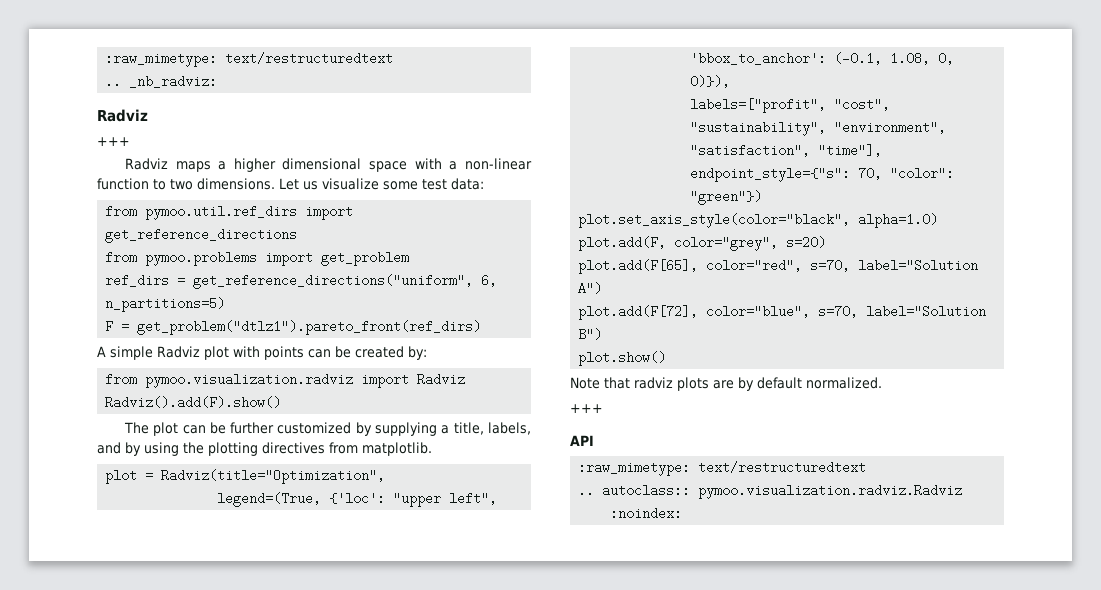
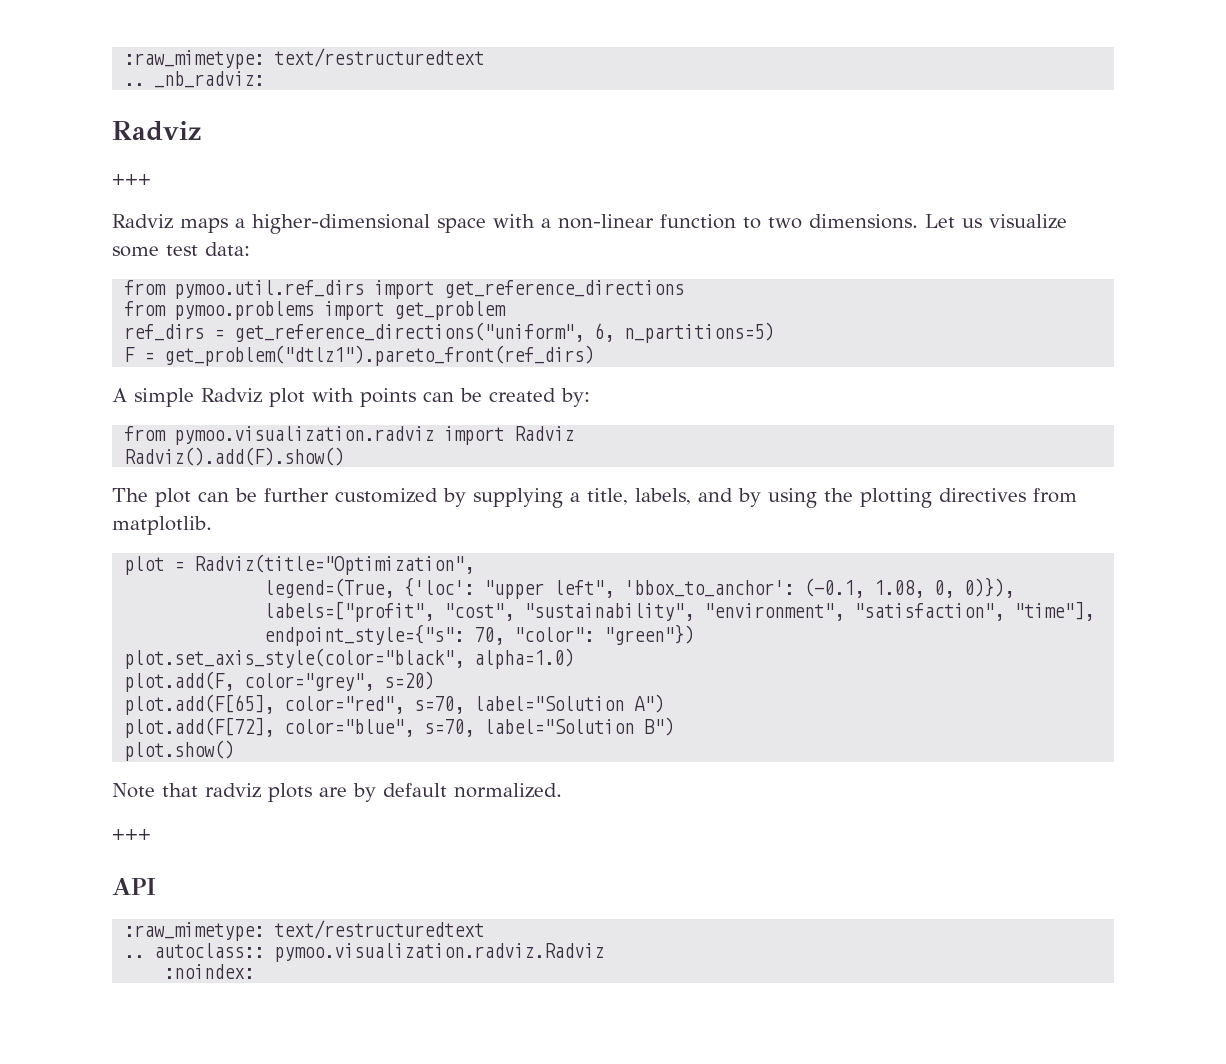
- Radviz maps a higher dimensional space with a non-linear function to two dimensions.
+ Radviz maps a higher-dimensional space with a non-linear function to two dimensions.

